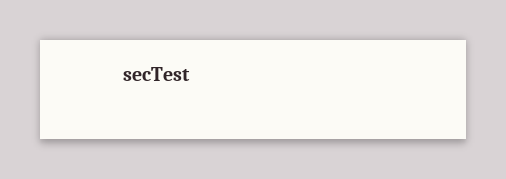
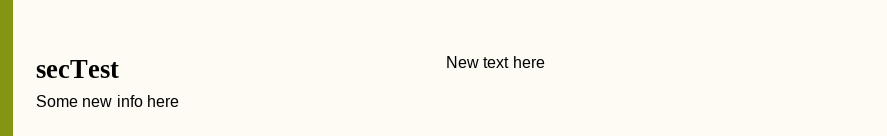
+ Some new info here
+ New text here

